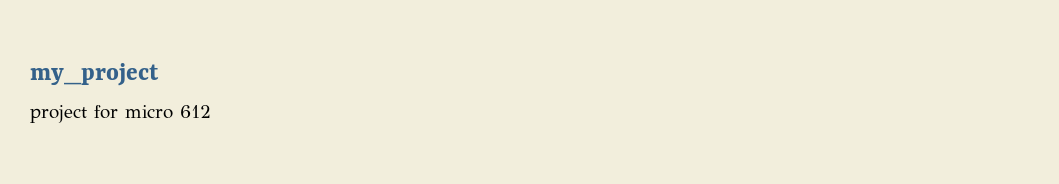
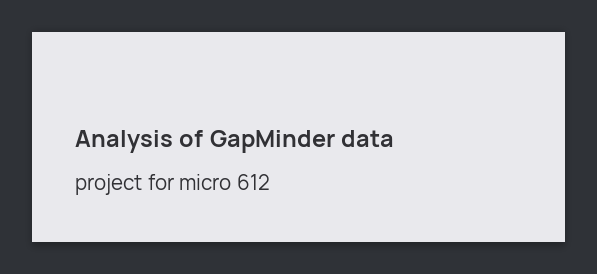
- my_project
+ Analysis of GapMinder data

